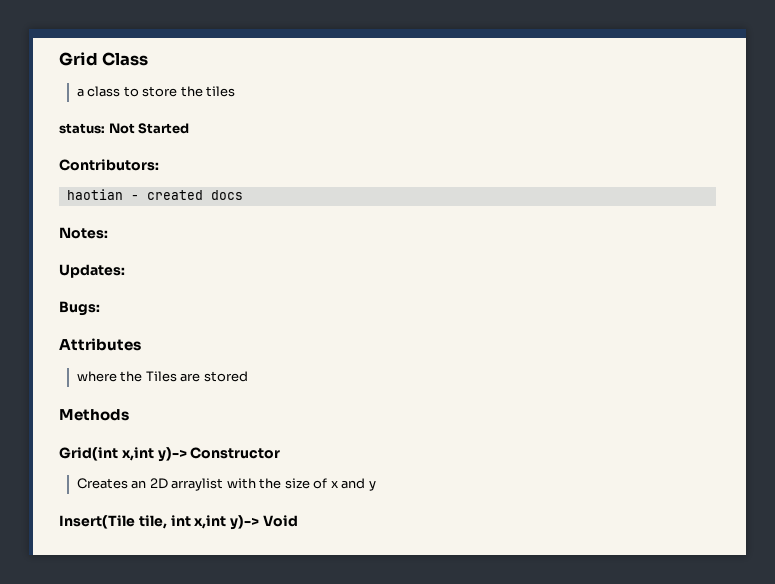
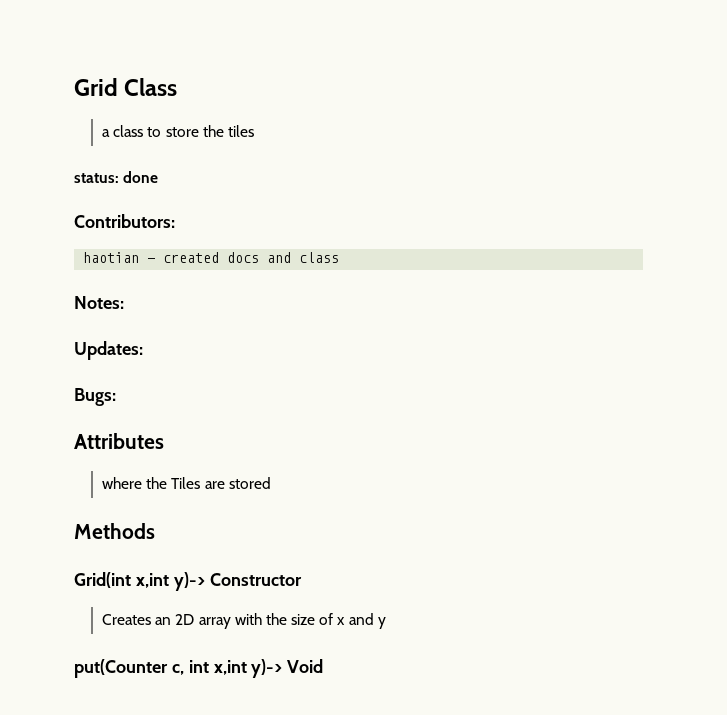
- status: Not Started
+ status: done
- haotian - created docs
+ haotian - created docs and class
- Creates an 2D arraylist with the size of x and y
+ Creates an 2D array with the size of x and y
- Insert(Tile tile, int x,int y)-> Void
+ put(Counter c, int x,int y)-> Void

